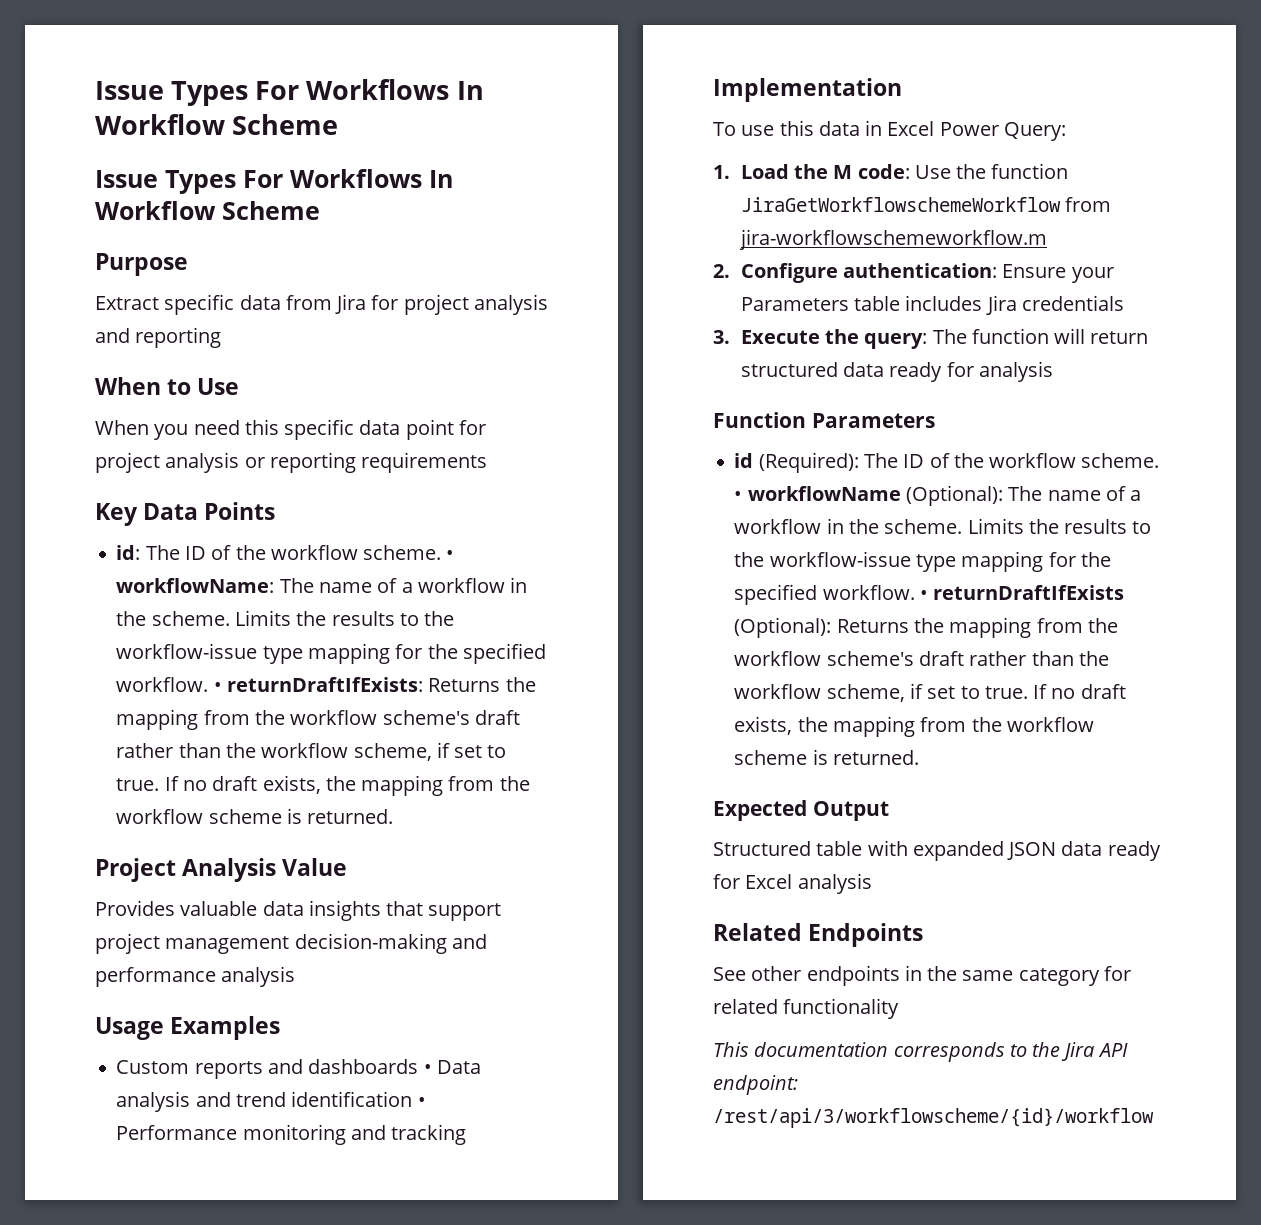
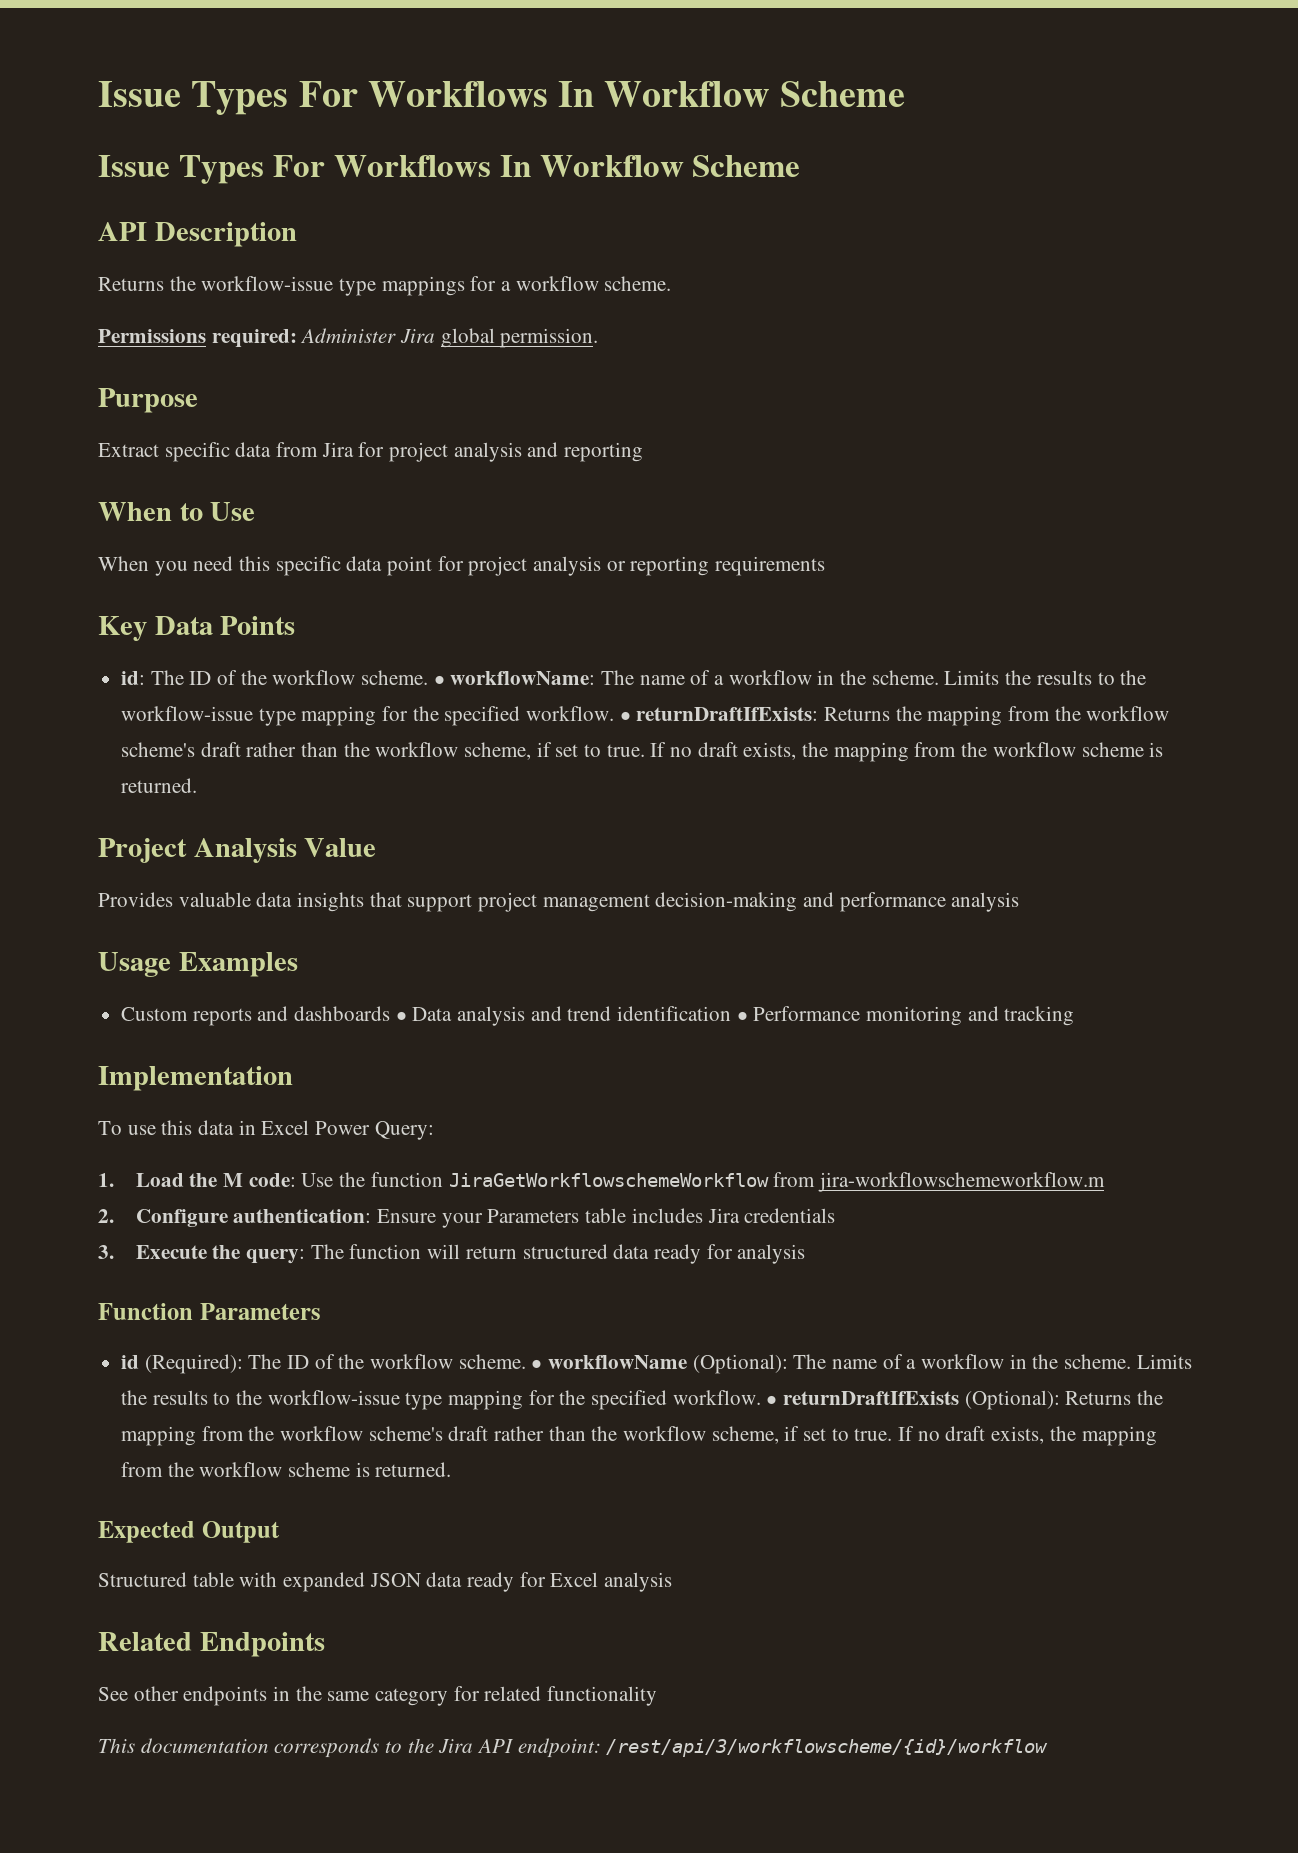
+ API Description
+ Returns the workflow-issue type mappings for a workflow scheme.
+ Permissions required: Administer Jira global permission.

